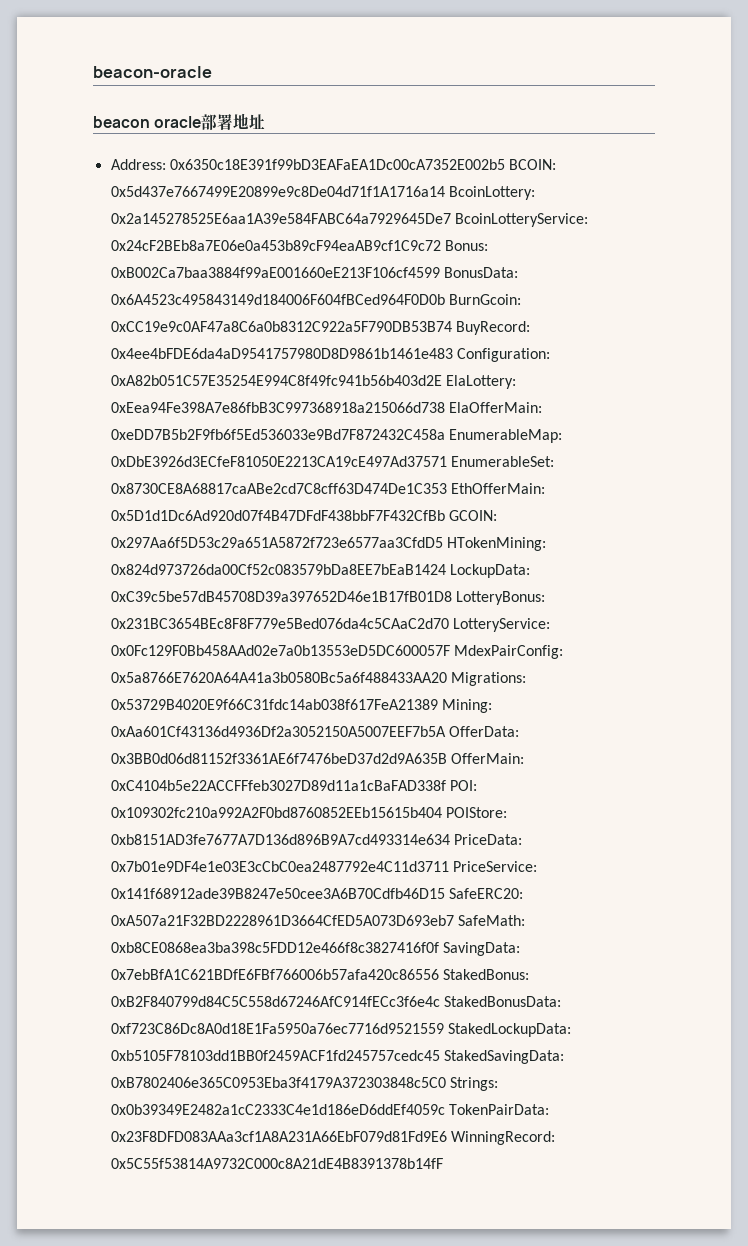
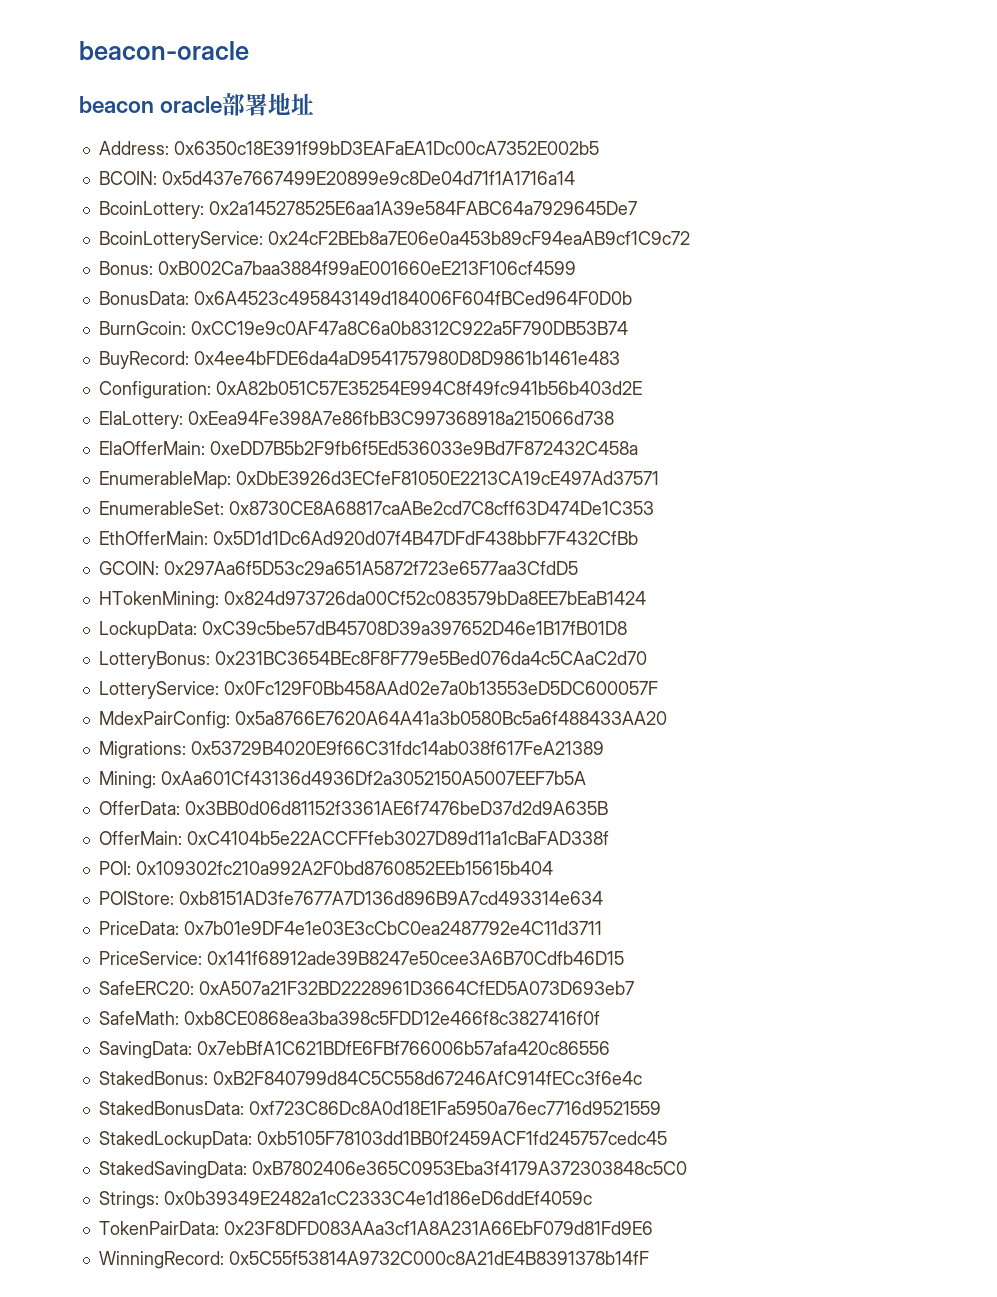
- 0x6350c18E391f99bD3EAFaEA1Dc00cA7352E002b5 BCOIN:
+ 0x6350c18E391f99bD3EAFaEA1Dc00cA7352E002b5
+ BCOIN:
- 0x5d437e7667499E20899e9c8De04d71f1A1716a14 BcoinLottery:
+ 0x5d437e7667499E20899e9c8De04d71f1A1716a14
+ BcoinLottery:
- 0x2a145278525E6aa1A39e584FABC64a7929645De7 BcoinLotteryService:
+ 0x2a145278525E6aa1A39e584FABC64a7929645De7
+ BcoinLotteryService:
- 0x24cF2BEb8a7E06e0a453b89cF94eaAB9cf1C9c72 Bonus:
+ 0x24cF2BEb8a7E06e0a453b89cF94eaAB9cf1C9c72
+ Bonus:
- 0xB002Ca7baa3884f99aE001660eE213F106cf4599 BonusData:
+ 0xB002Ca7baa3884f99aE001660eE213F106cf4599
+ BonusData:
- 0x6A4523c495843149d184006F604fBCed964F0D0b BurnGcoin:
+ 0x6A4523c495843149d184006F604fBCed964F0D0b
+ BurnGcoin:
- 0xCC19e9c0AF47a8C6a0b8312C922a5F790DB53B74 BuyRecord:
+ 0xCC19e9c0AF47a8C6a0b8312C922a5F790DB53B74
+ BuyRecord:
- 0x4ee4bFDE6da4aD9541757980D8D9861b1461e483 Configuration:
+ 0x4ee4bFDE6da4aD9541757980D8D9861b1461e483
+ Configuration:
- 0xA82b051C57E35254E994C8f49fc941b56b403d2E ElaLottery:
+ 0xA82b051C57E35254E994C8f49fc941b56b403d2E
+ ElaLottery:
- 0xEea94Fe398A7e86fbB3C997368918a215066d738 ElaOfferMain:
+ 0xEea94Fe398A7e86fbB3C997368918a215066d738
+ ElaOfferMain:
- 0xeDD7B5b2F9fb6f5Ed536033e9Bd7F872432C458a EnumerableMap:
+ 0xeDD7B5b2F9fb6f5Ed536033e9Bd7F872432C458a
+ EnumerableMap:
- 0xDbE3926d3ECfeF81050E2213CA19cE497Ad37571 EnumerableSet:
+ 0xDbE3926d3ECfeF81050E2213CA19cE497Ad37571
+ EnumerableSet:
- 0x8730CE8A68817caABe2cd7C8cff63D474De1C353 EthOfferMain:
+ 0x8730CE8A68817caABe2cd7C8cff63D474De1C353
+ EthOfferMain:
- 0x5D1d1Dc6Ad920d07f4B47DFdF438bbF7F432CfBb GCOIN:
+ 0x5D1d1Dc6Ad920d07f4B47DFdF438bbF7F432CfBb
+ GCOIN:
- 0x297Aa6f5D53c29a651A5872f723e6577aa3CfdD5 HTokenMining:
+ 0x297Aa6f5D53c29a651A5872f723e6577aa3CfdD5
+ HTokenMining:
- 0x824d973726da00Cf52c083579bDa8EE7bEaB1424 LockupData:
+ 0x824d973726da00Cf52c083579bDa8EE7bEaB1424
+ LockupData:
- 0xC39c5be57dB45708D39a397652D46e1B17fB01D8 LotteryBonus:
+ 0xC39c5be57dB45708D39a397652D46e1B17fB01D8
+ LotteryBonus:
- 0x231BC3654BEc8F8F779e5Bed076da4c5CAaC2d70 LotteryService:
+ 0x231BC3654BEc8F8F779e5Bed076da4c5CAaC2d70
+ LotteryService:
- 0x0Fc129F0Bb458AAd02e7a0b13553eD5DC600057F MdexPairConfig:
+ 0x0Fc129F0Bb458AAd02e7a0b13553eD5DC600057F
+ MdexPairConfig:
- 0x5a8766E7620A64A41a3b0580Bc5a6f488433AA20 Migrations:
+ 0x5a8766E7620A64A41a3b0580Bc5a6f488433AA20
+ Migrations:
- 0x53729B4020E9f66C31fdc14ab038f617FeA21389 Mining:
+ 0x53729B4020E9f66C31fdc14ab038f617FeA21389
+ Mining:
- 0xAa601Cf43136d4936Df2a3052150A5007EEF7b5A OfferData:
+ 0xAa601Cf43136d4936Df2a3052150A5007EEF7b5A
+ OfferData:
- 0x3BB0d06d81152f3361AE6f7476beD37d2d9A635B OfferMain:
+ 0x3BB0d06d81152f3361AE6f7476beD37d2d9A635B
+ OfferMain:
- 0xC4104b5e22ACCFFfeb3027D89d11a1cBaFAD338f POI:
+ 0xC4104b5e22ACCFFfeb3027D89d11a1cBaFAD338f
+ POI:
- 0x109302fc210a992A2F0bd8760852EEb15615b404 POIStore:
+ 0x109302fc210a992A2F0bd8760852EEb15615b404
+ POIStore:
- 0xb8151AD3fe7677A7D136d896B9A7cd493314e634 PriceData:
+ 0xb8151AD3fe7677A7D136d896B9A7cd493314e634
+ PriceData:
- 0x7b01e9DF4e1e03E3cCbC0ea2487792e4C11d3711 PriceService:
+ 0x7b01e9DF4e1e03E3cCbC0ea2487792e4C11d3711
+ PriceService:
- 0x141f68912ade39B8247e50cee3A6B70Cdfb46D15 SafeERC20:
+ 0x141f68912ade39B8247e50cee3A6B70Cdfb46D15
+ SafeERC20:
- 0xA507a21F32BD2228961D3664CfED5A073D693eb7 SafeMath:
+ 0xA507a21F32BD2228961D3664CfED5A073D693eb7
+ SafeMath:
- 0xb8CE0868ea3ba398c5FDD12e466f8c3827416f0f SavingData:
+ 0xb8CE0868ea3ba398c5FDD12e466f8c3827416f0f
+ SavingData:
- 0x7ebBfA1C621BDfE6FBf766006b57afa420c86556 StakedBonus:
+ 0x7ebBfA1C621BDfE6FBf766006b57afa420c86556
+ StakedBonus:
- 0xB2F840799d84C5C558d67246AfC914fECc3f6e4c StakedBonusData:
+ 0xB2F840799d84C5C558d67246AfC914fECc3f6e4c
+ StakedBonusData:
- 0xf723C86Dc8A0d18E1Fa5950a76ec7716d9521559 StakedLockupData:
+ 0xf723C86Dc8A0d18E1Fa5950a76ec7716d9521559
+ StakedLockupData:
- 0xb5105F78103dd1BB0f2459ACF1fd245757cedc45 StakedSavingData:
+ 0xb5105F78103dd1BB0f2459ACF1fd245757cedc45
+ StakedSavingData:
- 0xB7802406e365C0953Eba3f4179A372303848c5C0 Strings:
+ 0xB7802406e365C0953Eba3f4179A372303848c5C0
+ Strings:
- 0x0b39349E2482a1cC2333C4e1d186eD6ddEf4059c TokenPairData:
+ 0x0b39349E2482a1cC2333C4e1d186eD6ddEf4059c
+ TokenPairData:
- 0x23F8DFD083AAa3cf1A8A231A66EbF079d81Fd9E6 WinningRecord:
+ 0x23F8DFD083AAa3cf1A8A231A66EbF079d81Fd9E6
+ WinningRecord:

